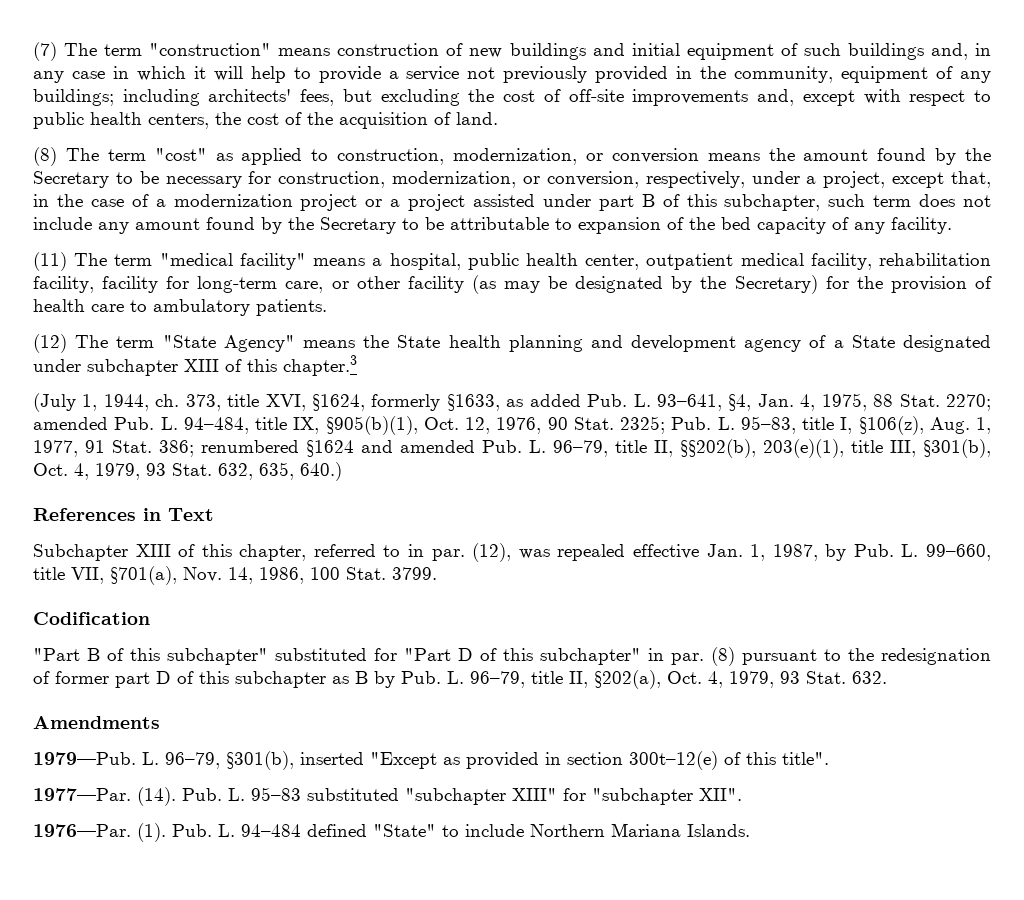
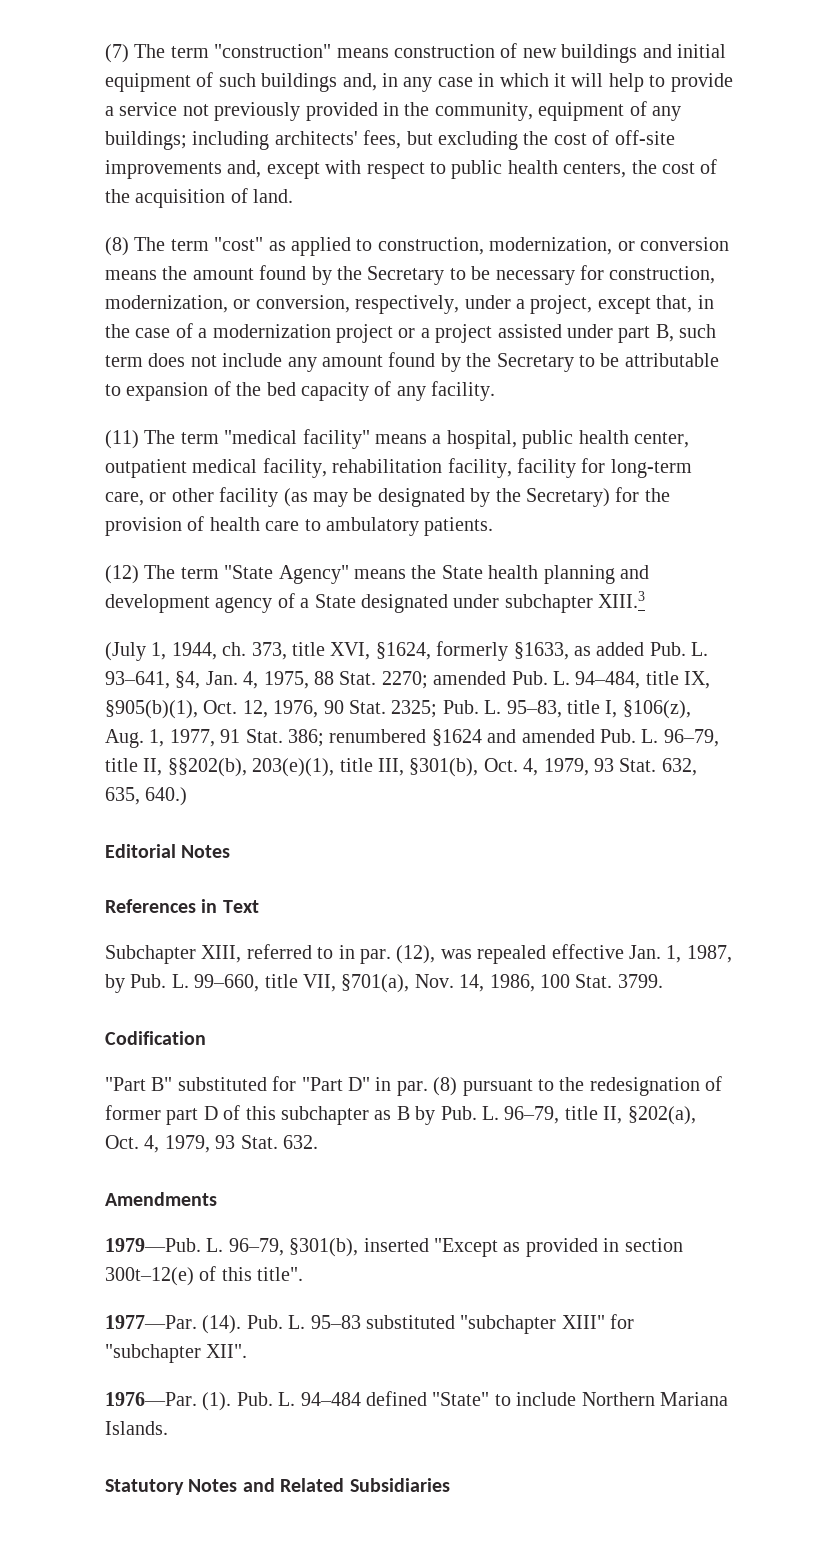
- (8) The term "cost" as applied to construction, modernization, or conversion means the amount found by the Secretary to be necessary for construction, modernization, or conversion, respectively, under a project, except that, in the case of a modernization project or a project assisted under part B of this subchapter, such term does not include any amount found by the Secretary to be attributable to expansion of the bed capacity of any facility.
+ (8) The term "cost" as applied to construction, modernization, or conversion means the amount found by the Secretary to be necessary for construction, modernization, or conversion, respectively, under a project, except that, in the case of a modernization project or a project assisted under part B, such term does not include any amount found by the Secretary to be attributable to expansion of the bed capacity of any facility.
- (12) The term "State Agency" means the State health planning and development agency of a State designated under subchapter XIII of this chapter.3
+ (12) The term "State Agency" means the State health planning and development agency of a State designated under subchapter XIII.3
+ Editorial Notes
- Subchapter XIII of this chapter, referred to in par.
+ Subchapter XIII, referred to in par.
- "Part B of this subchapter" substituted for "Part D of this subchapter" in par.
+ "Part B" substituted for "Part D" in par.
+ Statutory Notes and Related Subsidiaries

